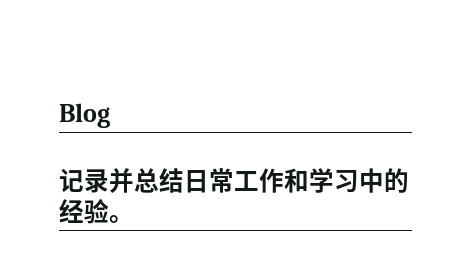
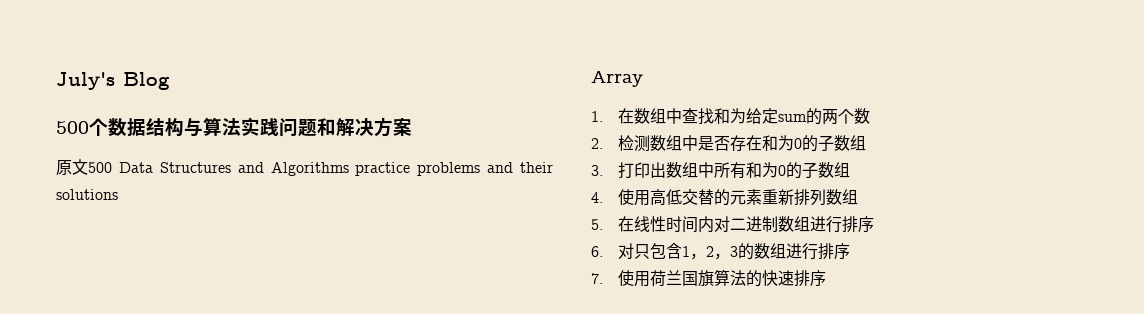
- Blog
+ July's Blog
- 记录并总结日常工作和学习中的经验。
+ 500个数据结构与算法实践问题和解决方案
+ 原文500 Data Structures and Algorithms practice problems and their solutions
+ Array
+ 1.在数组中查找和为给定sum的两个数
+ 2.检测数组中是否存在和为0的子数组
+ 3.打印出数组中所有和为0的子数组
+ 4.使用高低交替的元素重新排列数组
+ 5.在线性时间内对二进制数组进行排序
+ 6.对只包含1，2，3的数组进行排序
+ 7.使用荷兰国旗算法的快速排序

